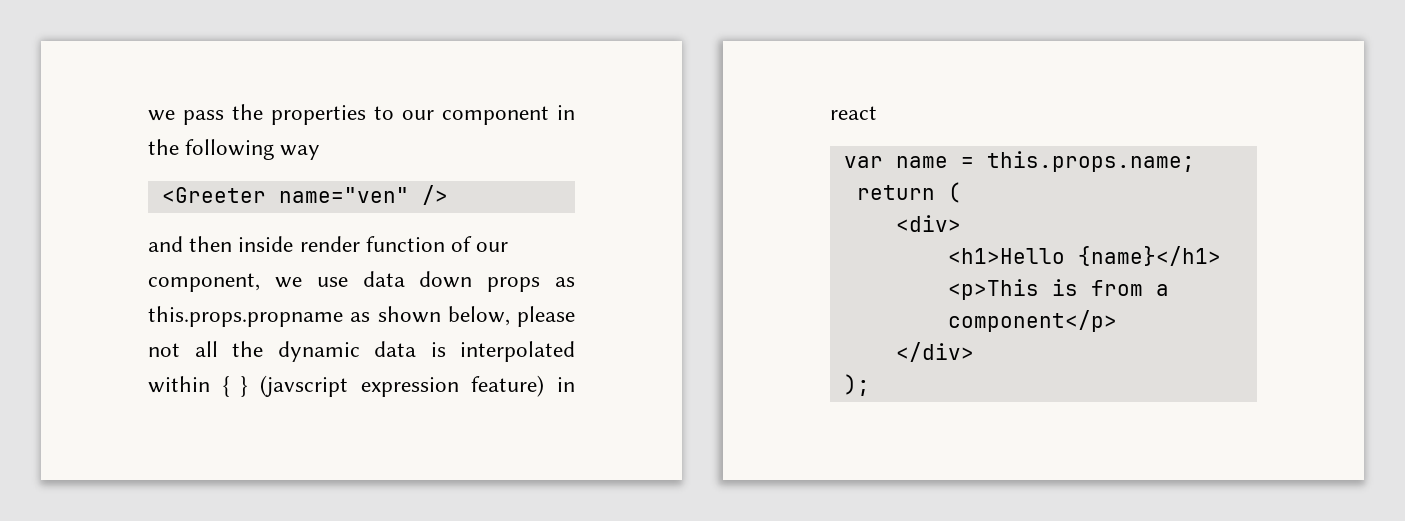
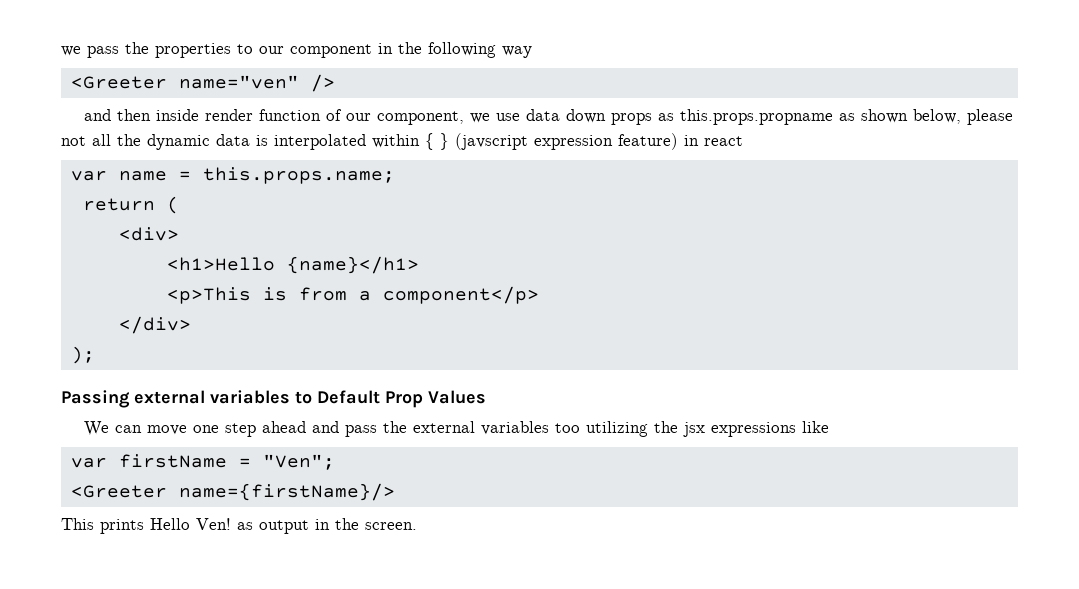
+ Passing external variables to Default Prop Values
+ We can move one step ahead and pass the external variables too utilizing the jsx expressions like
+ var firstName = "Ven";
+ <Greeter name={firstName}/>
+ This prints Hello Ven! as output in the screen.

